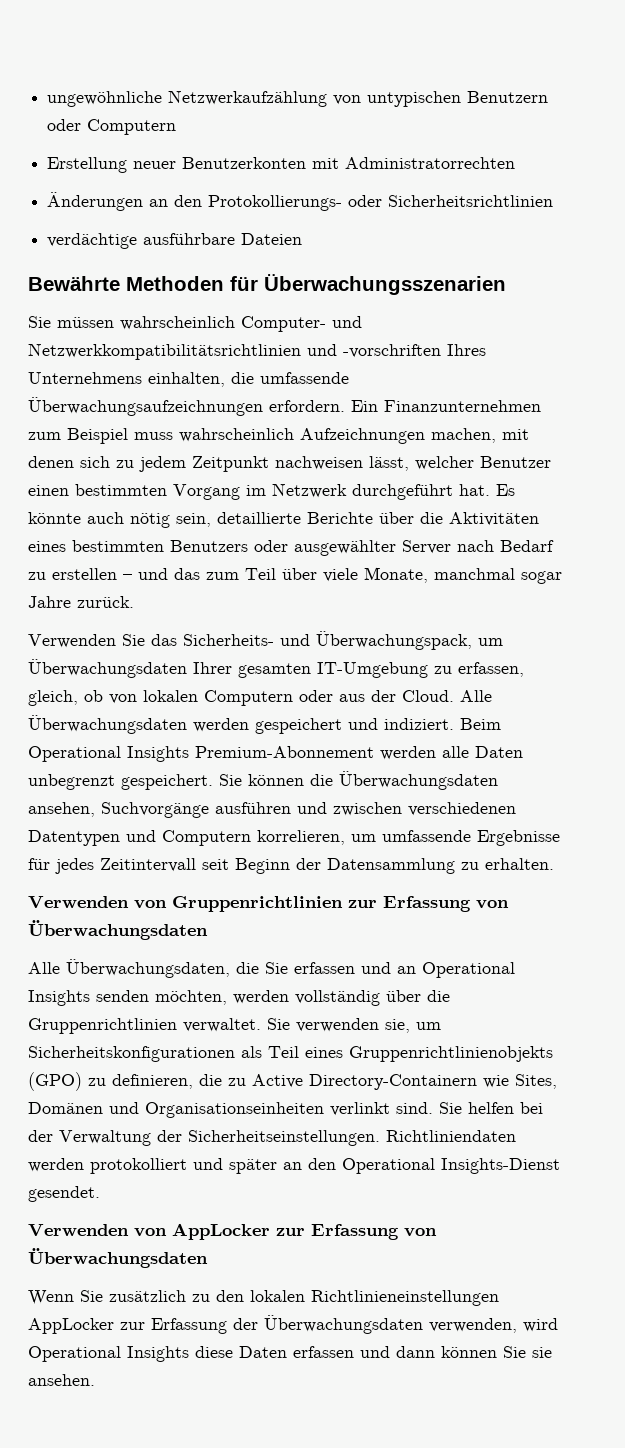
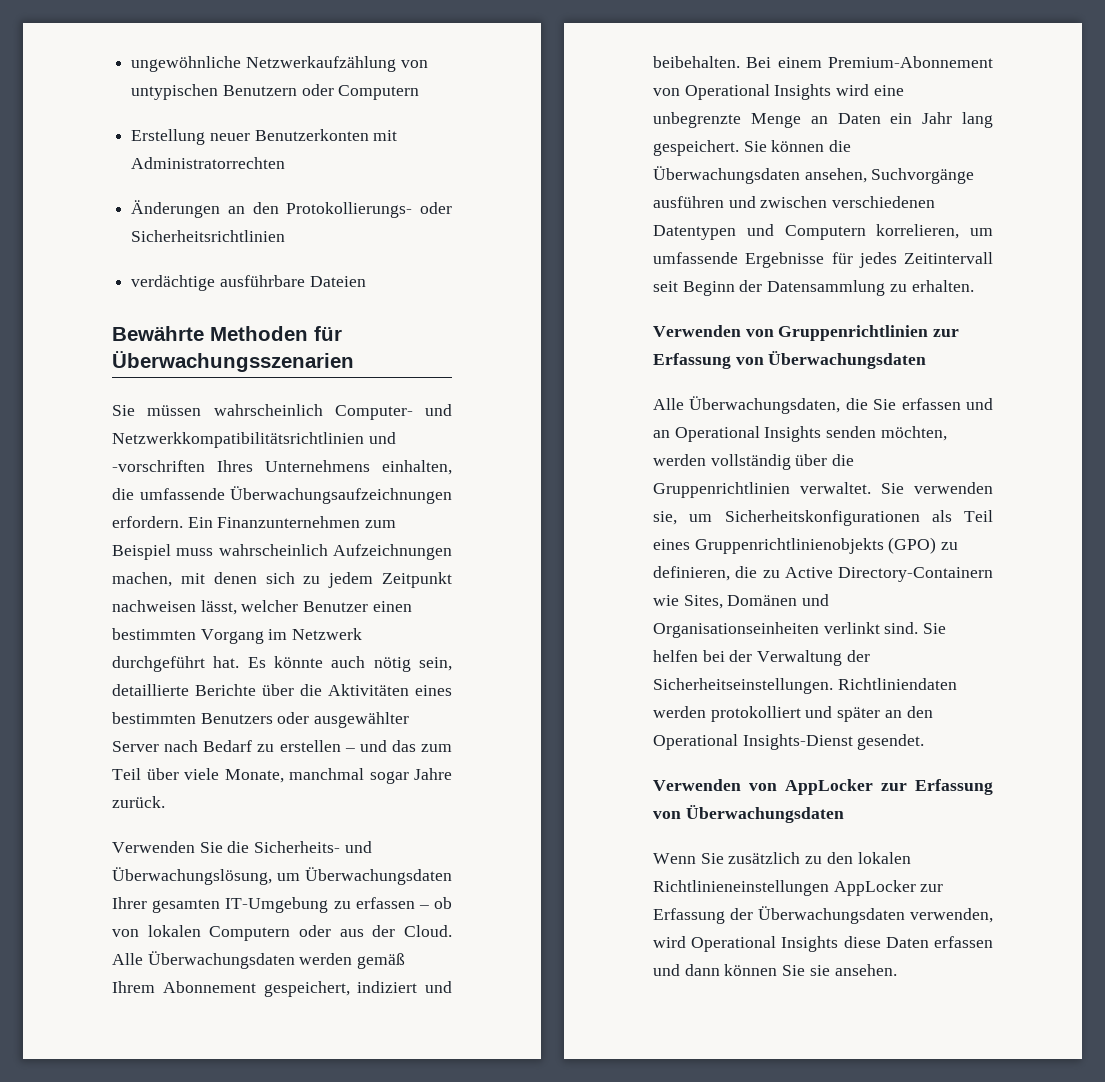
- Verwenden Sie das Sicherheits- und Überwachungspack, um Überwachungsdaten Ihrer gesamten IT-Umgebung zu erfassen, gleich, ob von lokalen Computern oder aus der Cloud.
+ Verwenden Sie die Sicherheits- und Überwachungslösung, um Überwachungsdaten Ihrer gesamten IT-Umgebung zu erfassen – ob von lokalen Computern oder aus der Cloud.
- Alle Überwachungsdaten werden gespeichert und indiziert. Beim Operational Insights Premium-Abonnement werden alle Daten unbegrenzt gespeichert.
+ Alle Überwachungsdaten werden gemäß Ihrem Abonnement gespeichert, indiziert und beibehalten. Bei einem Premium-Abonnement von Operational Insights wird eine unbegrenzte Menge an Daten ein Jahr lang gespeichert.

